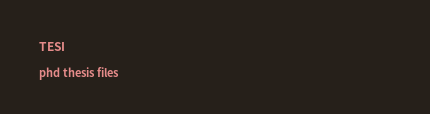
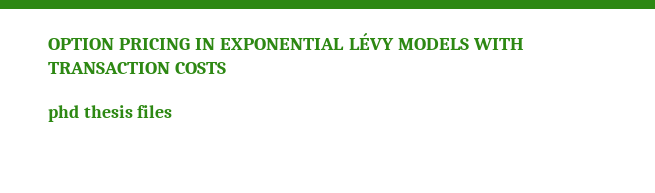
- TESI
+ OPTION PRICING IN EXPONENTIAL LÉVY MODELS WITH TRANSACTION COSTS

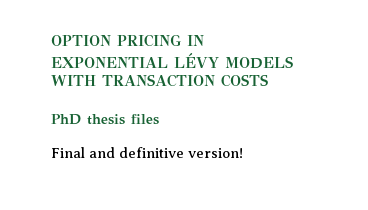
- phd thesis files
+ PhD thesis files
+ Final and definitive version!

